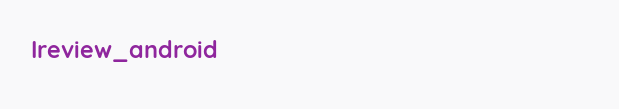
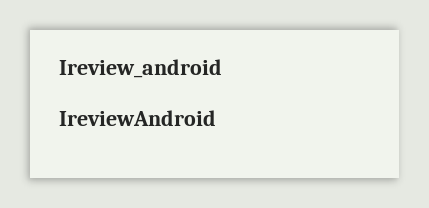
+ IreviewAndroid

